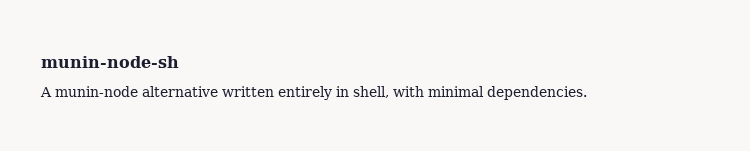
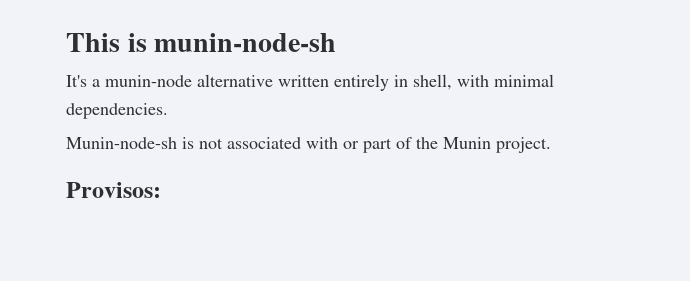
- munin-node-sh
+ This is munin-node-sh
- A munin-node alternative written entirely in shell, with minimal dependencies.
+ It's a munin-node alternative written entirely in shell, with minimal dependencies.
+ Munin-node-sh is not associated with or part of the Munin project.
+ Provisos:

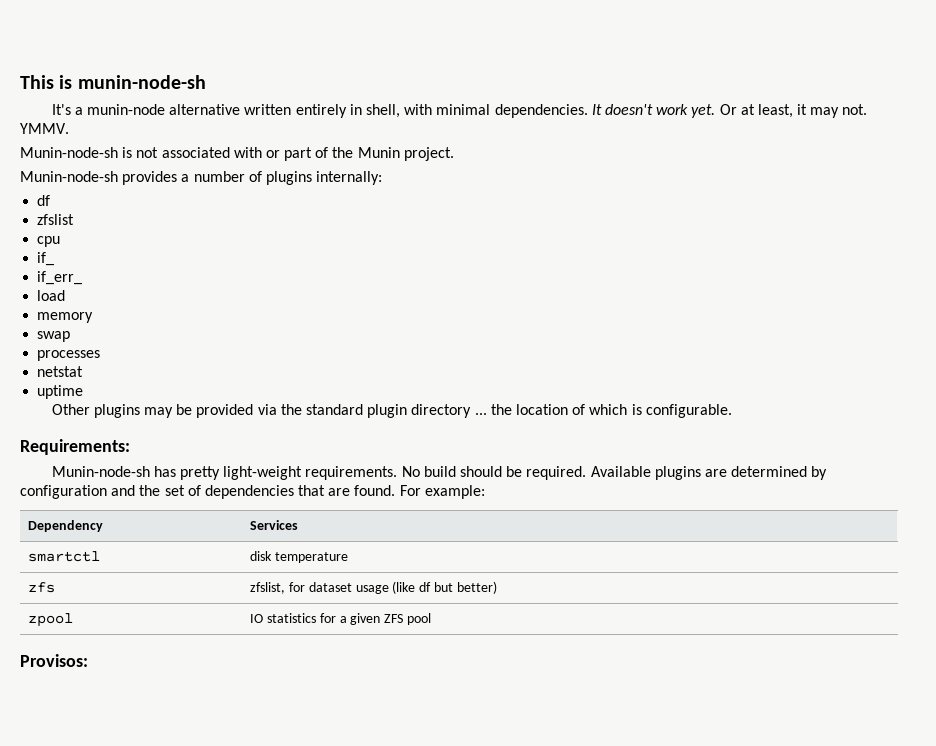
+ It doesn't work yet. Or at least, it may not. YMMV.
+ Munin-node-sh provides a number of plugins internally:
+ df
+ zfslist
+ cpu
+ if_
+ if_err_
+ load
+ memory
+ swap
+ processes
+ netstat
+ uptime
+ Other plugins may be provided via the standard plugin directory ... the location of which is configurable.
+ Requirements:
+ Munin-node-sh has pretty light-weight requirements. No build should be required. Available plugins are determined by configuration and the set of dependencies that are found. For example:
+ Dependency | Services
+ smartctl | disk temperature
+ zfs | zfslist, for dataset usage (like df but better)
+ zpool | IO statistics for a given ZFS pool

